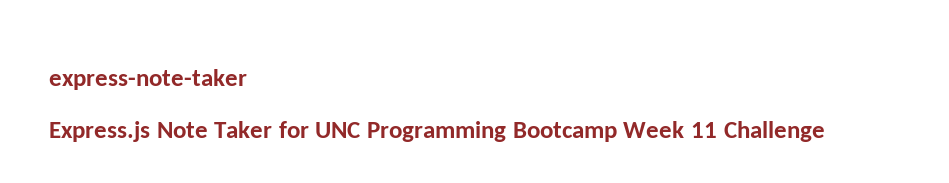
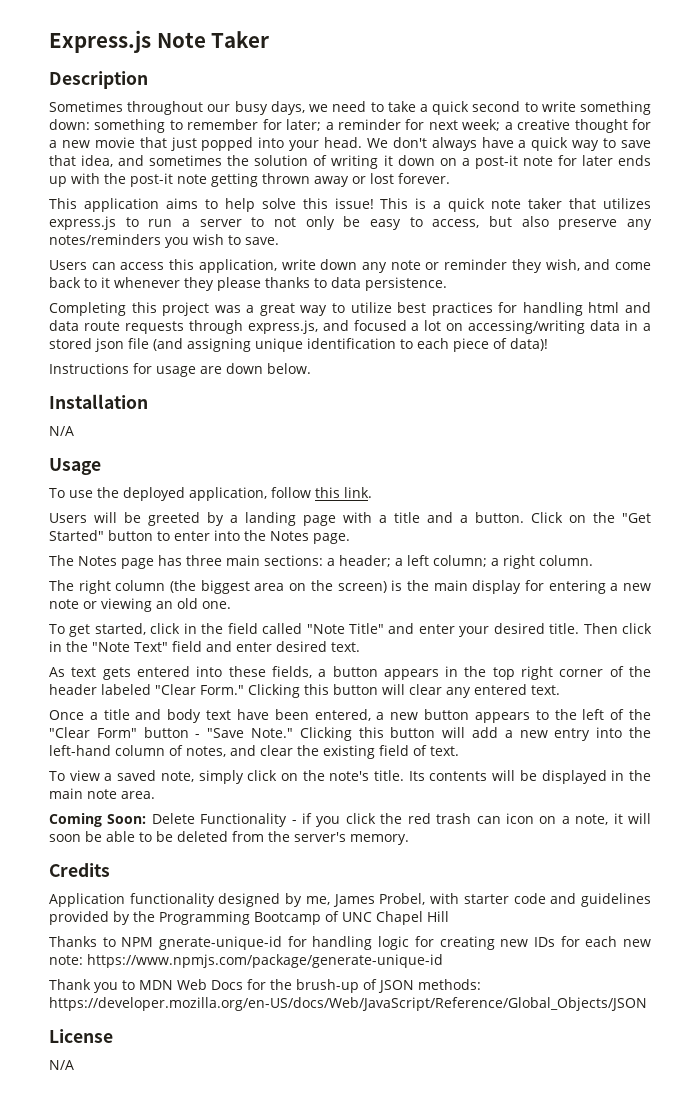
- express-note-taker
- Express.js Note Taker for UNC Programming Bootcamp Week 11 Challenge
+ Express.js Note Taker
+ Description
+ Sometimes throughout our busy days, we need to take a quick second to write something down: something to remember for later; a reminder for next week; a creative thought for a new movie that just popped into your head. We don't always have a quick way to save that idea, and sometimes the solution of writing it down on a post-it note for later ends up with the post-it note getting thrown away or lost forever.
+ This application aims to help solve this issue! This is a quick note taker that utilizes express.js to run a server to not only be easy to access, but also preserve any notes/reminders you wish to save.
+ Users can access this application, write down any note or reminder they wish, and come back to it whenever they please thanks to data persistence.
+ Completing this project was a great way to utilize best practices for handling html and data route requests through express.js, and focused a lot on accessing/writing data in a stored json file (and assigning unique identification to each piece of data)!
+ Instructions for usage are down below.
+ Installation
+ N/A
+ Usage
+ To use the deployed application, follow this link.
+ Users will be greeted by a landing page with a title and a button. Click on the "Get Started" button to enter into the Notes page.
+ The Notes page has three main sections: a header; a left column; a right column.
+ The right column (the biggest area on the screen) is the main display for entering a new note or viewing an old one.
+ To get started, click in the field called "Note Title" and enter your desired title. Then click in the "Note Text" field and enter desired text.
+ As text gets entered into these fields, a button appears in the top right corner of the header labeled "Clear Form." Clicking this button will clear any entered text.
+ Once a title and body text have been entered, a new button appears to the left of the "Clear Form" button - "Save Note." Clicking this button will add a new entry into the left-hand column of notes, and clear the existing field of text.
+ To view a saved note, simply click on the note's title. Its contents will be displayed in the main note area.
+ Coming Soon: Delete Functionality - if you click the red trash can icon on a note, it will soon be able to be deleted from the server's memory.
+ Credits
+ Application functionality designed by me, James Probel, with starter code and guidelines provided by the Programming Bootcamp of UNC Chapel Hill
+ Thanks to NPM gnerate-unique-id for handling logic for creating new IDs for each new note: https://www.npmjs.com/package/generate-unique-id
+ Thank you to MDN Web Docs for the brush-up of JSON methods: https://developer.mozilla.org/en-US/docs/Web/JavaScript/Reference/Global_Objects/JSON
+ License
+ N/A

